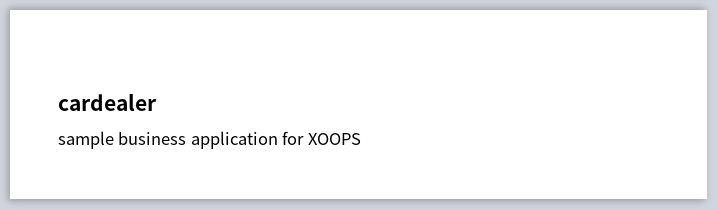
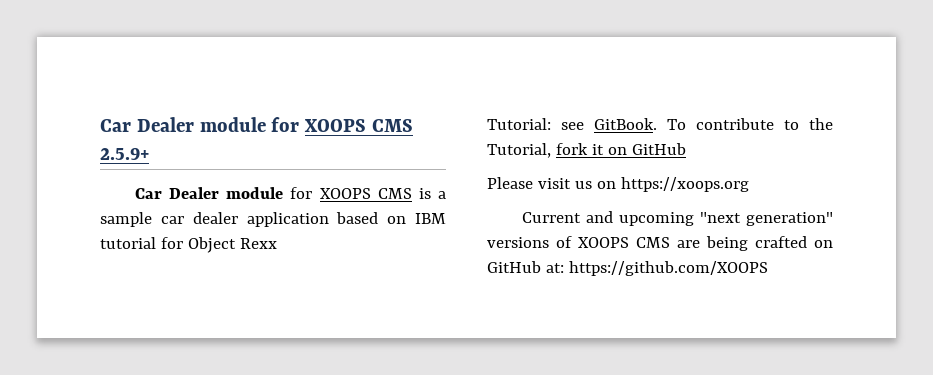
- cardealer
- sample business application for XOOPS
+ Car Dealer module for XOOPS CMS 2.5.9+
+ Car Dealer module for XOOPS CMS is a sample car dealer application based on IBM tutorial for Object Rexx
+ Tutorial: see GitBook. To contribute to the Tutorial, fork it on GitHub
+ Please visit us on https://xoops.org
+ Current and upcoming "next generation" versions of XOOPS CMS are being crafted on GitHub at: https://github.com/XOOPS

